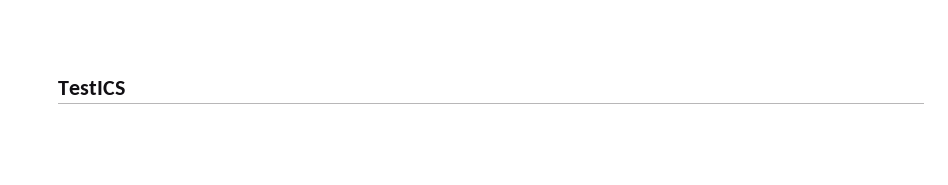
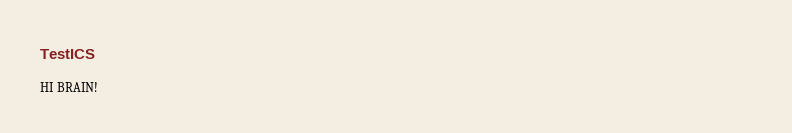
+ HI BRAIN!

